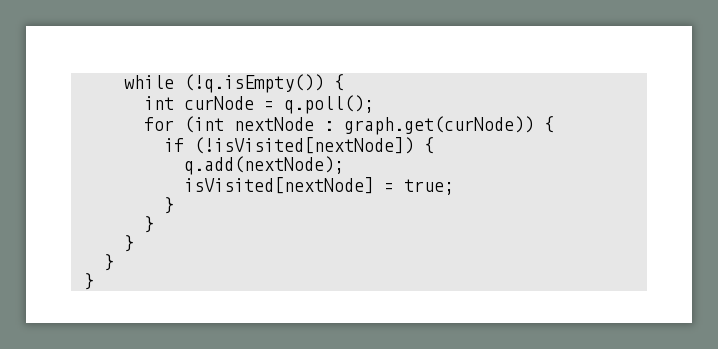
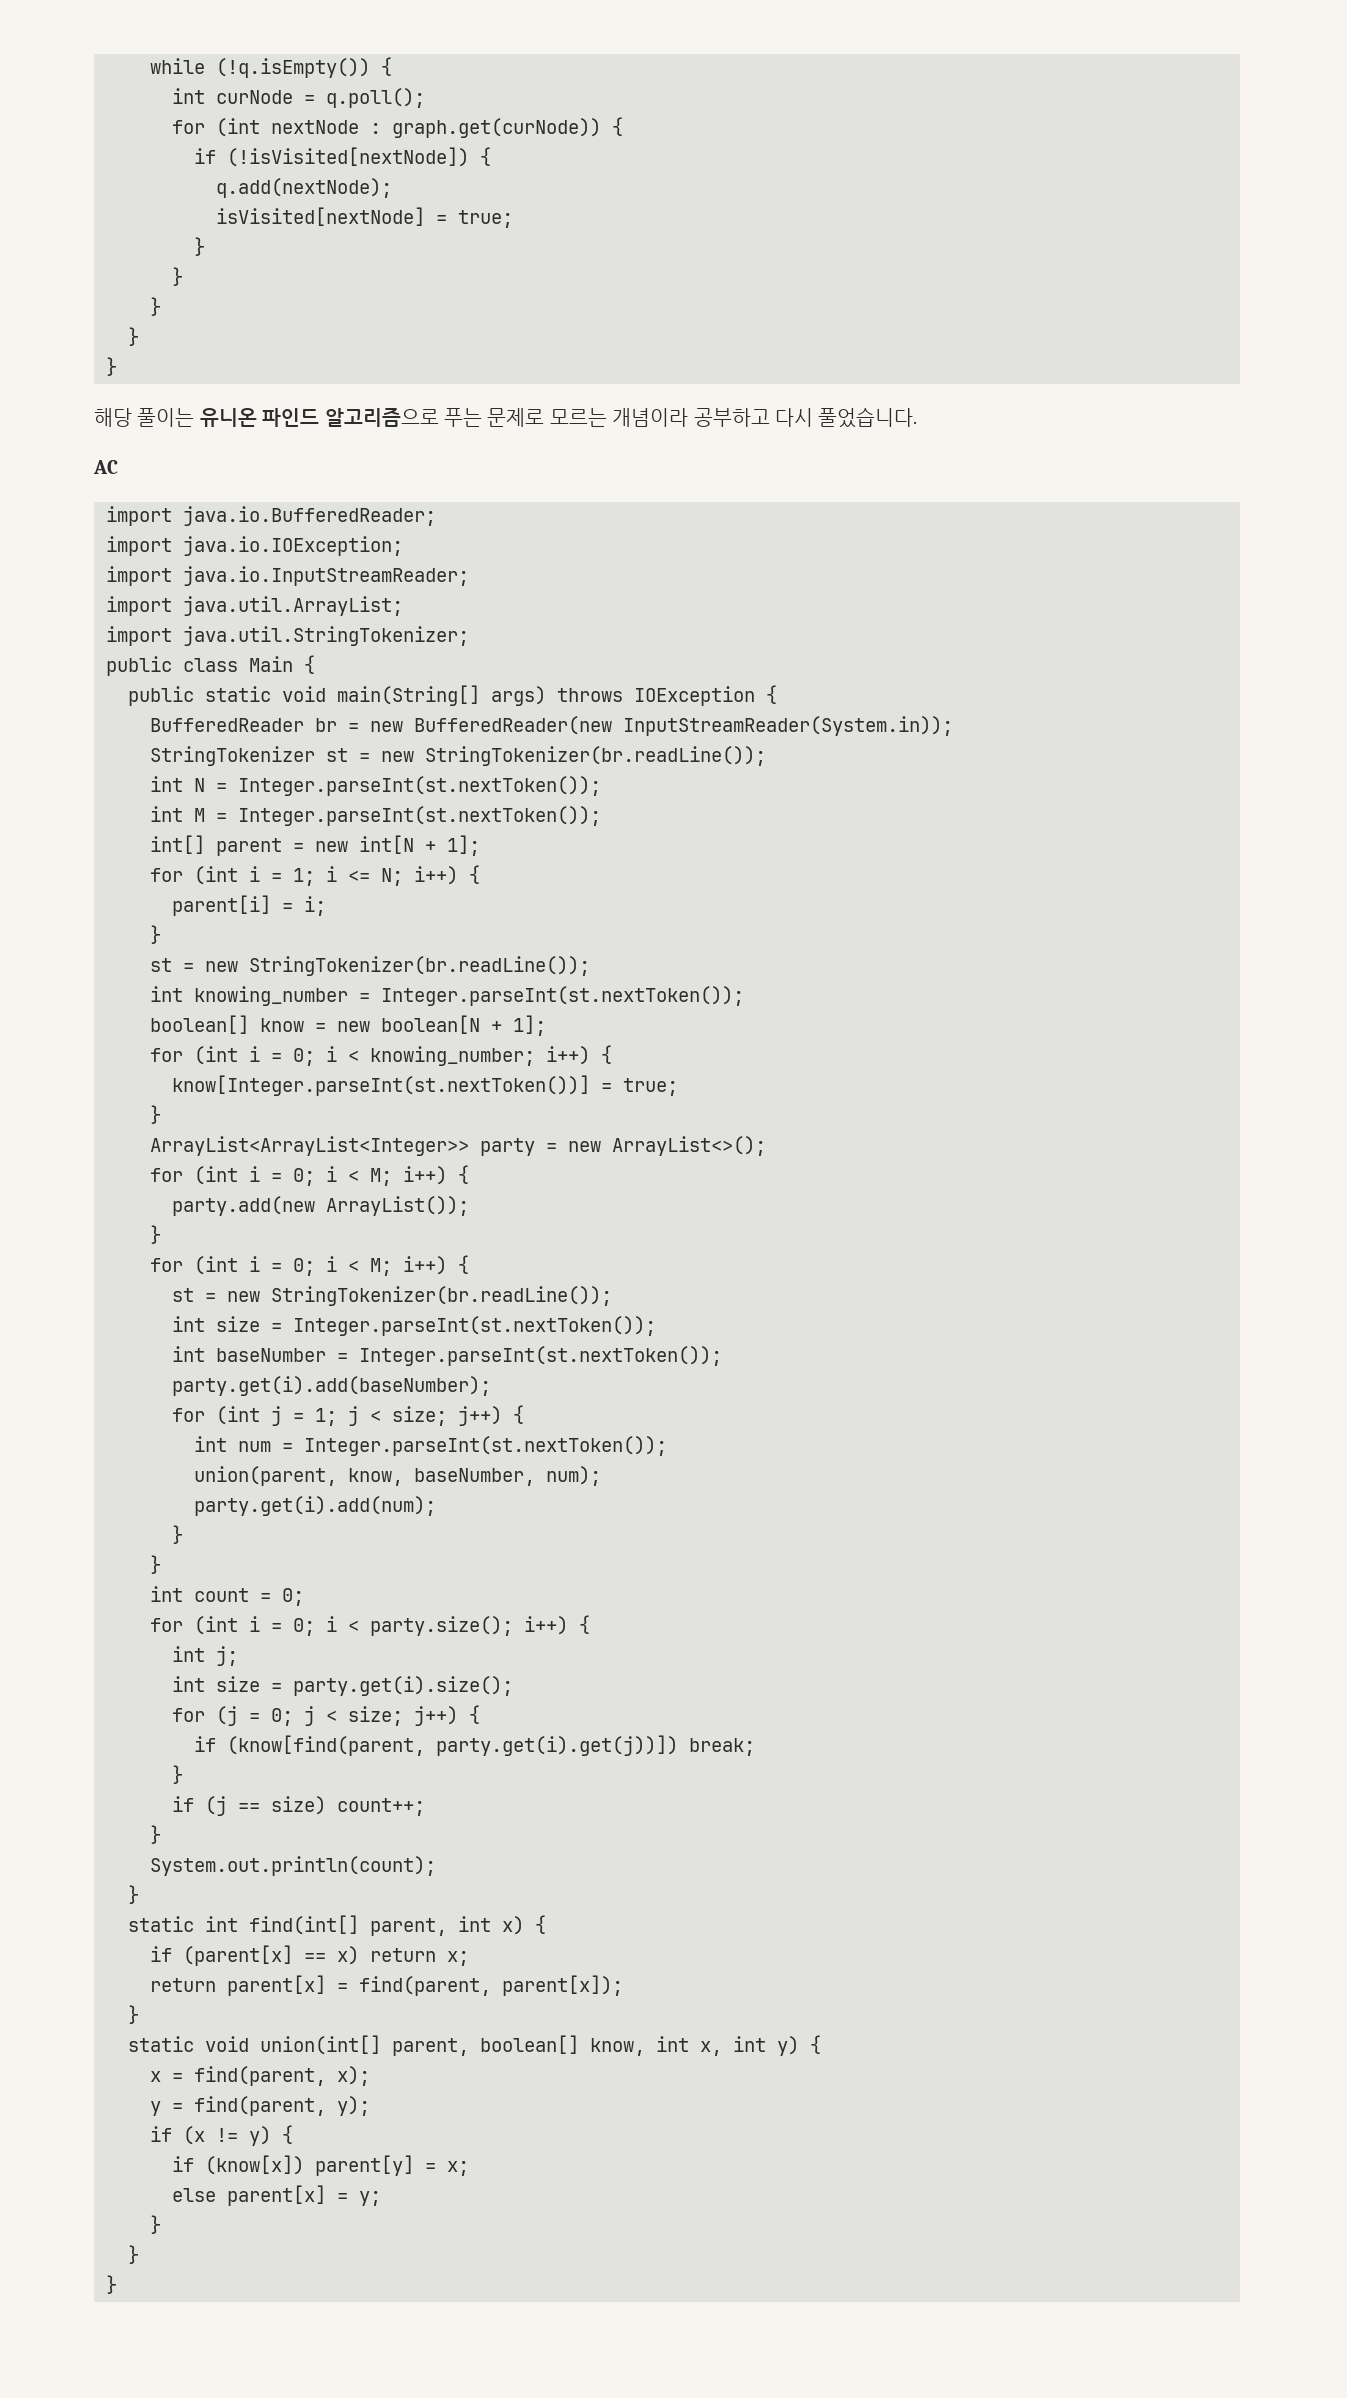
+ 해당 풀이는 유니온 파인드 알고리즘으로 푸는 문제로 모르는 개념이라 공부하고 다시 풀었습니다.
+ AC
+ import java.io.BufferedReader;
+ import java.io.IOException;
+ import java.io.InputStreamReader;
+ import java.util.ArrayList;
+ import java.util.StringTokenizer;
+ public class Main {
+ public static void main(String[] args) throws IOException {
+ BufferedReader br = new BufferedReader(new InputStreamReader(System.in));
+ StringTokenizer st = new StringTokenizer(br.readLine());
+ int N = Integer.parseInt(st.nextToken());
+ int M = Integer.parseInt(st.nextToken());
+ int[] parent = new int[N + 1];
+ for (int i = 1; i <= N; i++) {
+ parent[i] = i;
+ }
+ st = new StringTokenizer(br.readLine());
+ int knowing_number = Integer.parseInt(st.nextToken());
+ boolean[] know = new boolean[N + 1];
+ for (int i = 0; i < knowing_number; i++) {
+ know[Integer.parseInt(st.nextToken())] = true;
+ }
+ ArrayList<ArrayList<Integer>> party = new ArrayList<>();
+ for (int i = 0; i < M; i++) {
+ party.add(new ArrayList());
+ }
+ for (int i = 0; i < M; i++) {
+ st = new StringTokenizer(br.readLine());
+ int size = Integer.parseInt(st.nextToken());
+ int baseNumber = Integer.parseInt(st.nextToken());
+ party.get(i).add(baseNumber);
+ for (int j = 1; j < size; j++) {
+ int num = Integer.parseInt(st.nextToken());
+ union(parent, know, baseNumber, num);
+ party.get(i).add(num);
+ }
+ }
+ int count = 0;
+ for (int i = 0; i < party.size(); i++) {
+ int j;
+ int size = party.get(i).size();
+ for (j = 0; j < size; j++) {
+ if (know[find(parent, party.get(i).get(j))]) break;
+ }
+ if (j == size) count++;
+ }
+ System.out.println(count);
+ }
+ static int find(int[] parent, int x) {
+ if (parent[x] == x) return x;
+ return parent[x] = find(parent, parent[x]);
+ }
+ static void union(int[] parent, boolean[] know, int x, int y) {
+ x = find(parent, x);
+ y = find(parent, y);
+ if (x != y) {
+ if (know[x]) parent[y] = x;
+ else parent[x] = y;
+ }
+ }
+ }

